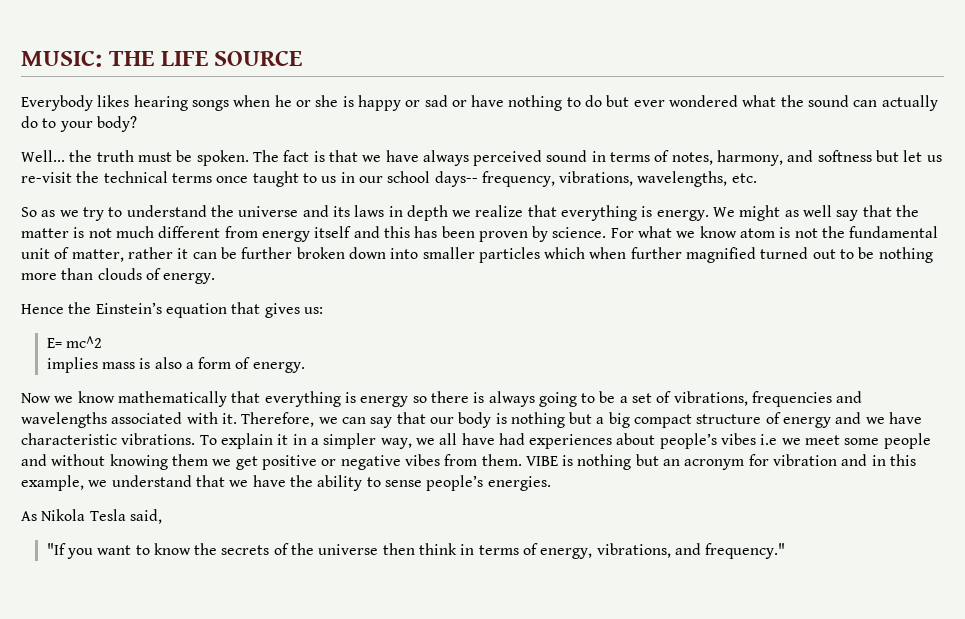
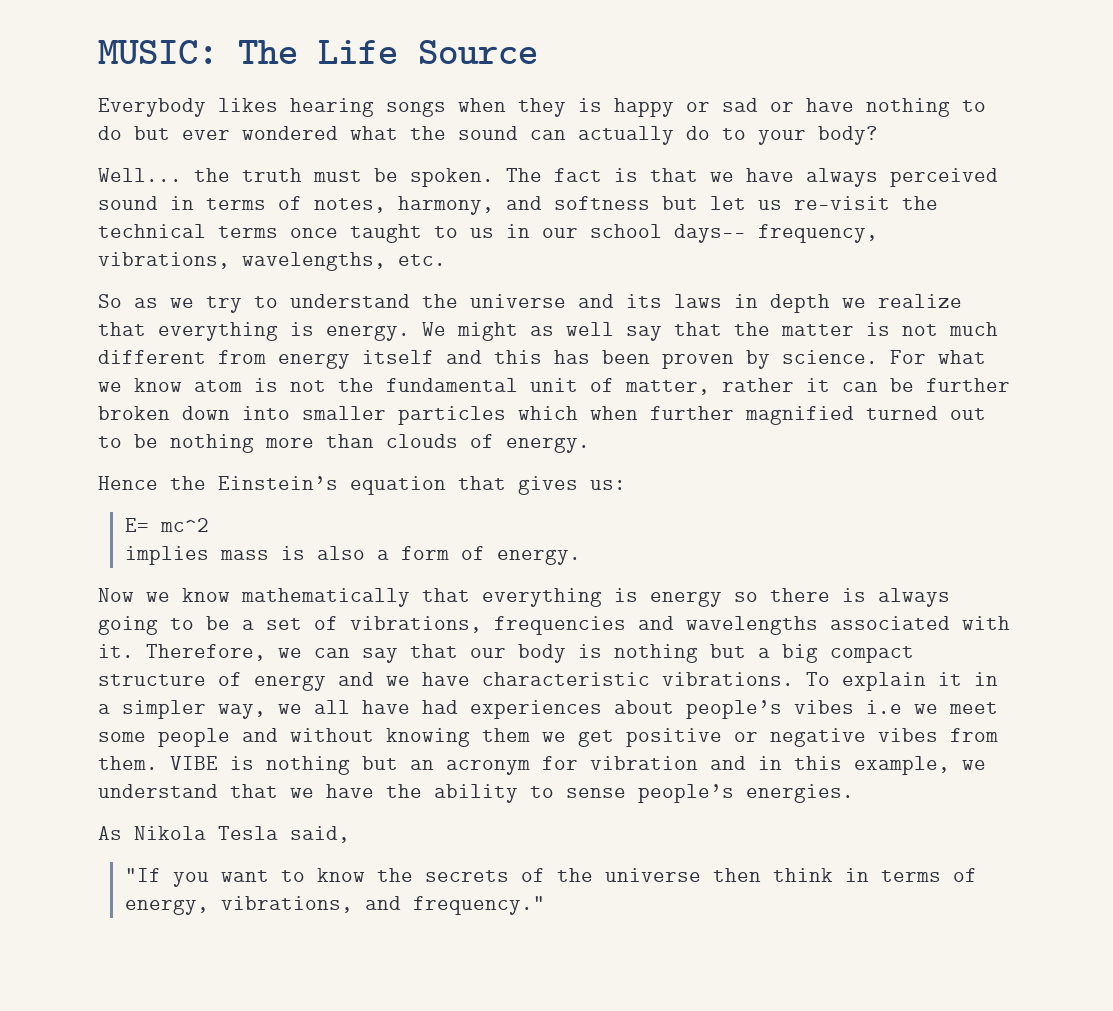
- MUSIC: THE LIFE SOURCE
+ MUSIC: The Life Source
- Everybody likes hearing songs when he or she is happy or sad or have nothing to do but ever wondered what the sound can actually do to your body?
+ Everybody likes hearing songs when they is happy or sad or have nothing to do but ever wondered what the sound can actually do to your body?

